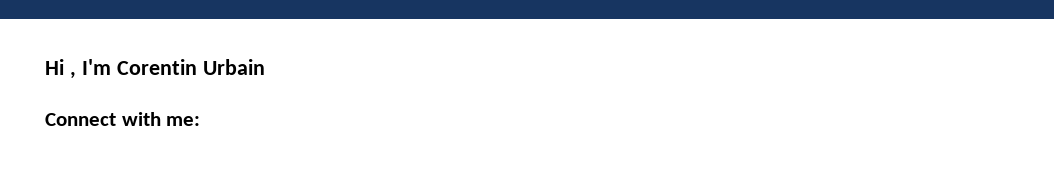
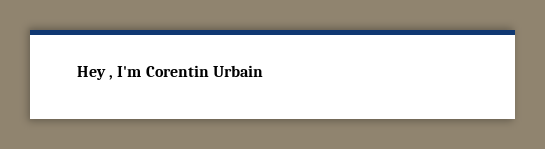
- Hi , I'm Corentin Urbain
+ Hey , I'm Corentin Urbain
- Connect with me:

